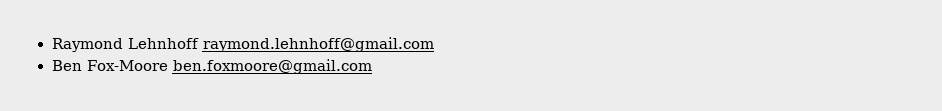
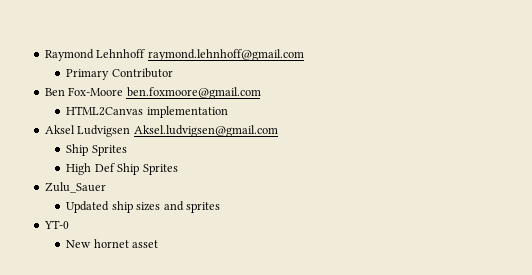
+ Primary Contributor
+ HTML2Canvas implementation
+ Aksel Ludvigsen Aksel.ludvigsen@gmail.com
+ Ship Sprites
+ High Def Ship Sprites
+ Zulu_Sauer
+ Updated ship sizes and sprites
+ YT-0
+ New hornet asset

